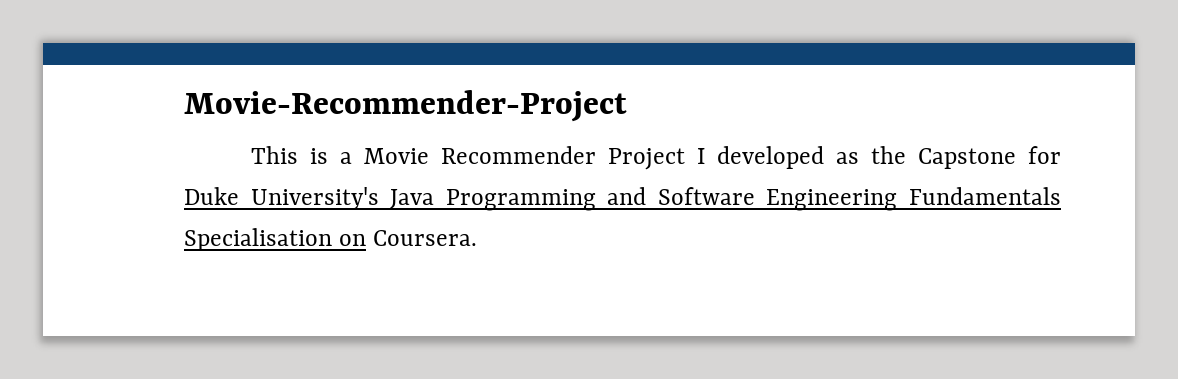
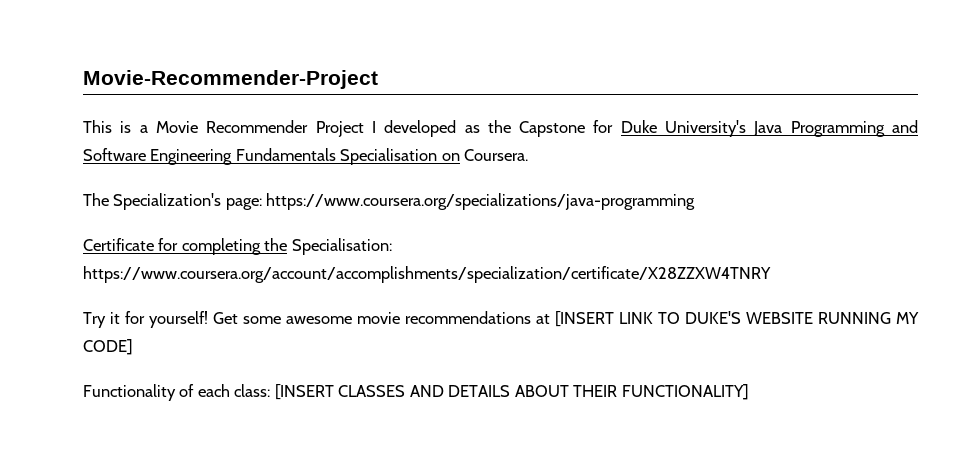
+ The Specialization's page: https://www.coursera.org/specializations/java-programming
+ Certificate for completing the Specialisation: https://www.coursera.org/account/accomplishments/specialization/certificate/X28ZZXW4TNRY
+ Try it for yourself! Get some awesome movie recommendations at [INSERT LINK TO DUKE'S WEBSITE RUNNING MY CODE]
+ Functionality of each class: [INSERT CLASSES AND DETAILS ABOUT THEIR FUNCTIONALITY]

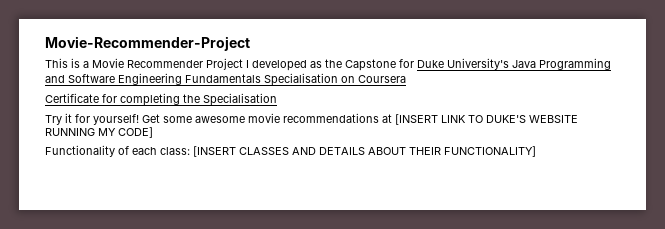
- This is a Movie Recommender Project I developed as the Capstone for Duke University's Java Programming and Software Engineering Fundamentals Specialisation on Coursera.
- The Specialization's page: https://www.coursera.org/specializations/java-programming
+ This is a Movie Recommender Project I developed as the Capstone for Duke University's Java Programming and Software Engineering Fundamentals Specialisation on Coursera
- Certificate for completing the Specialisation: https://www.coursera.org/account/accomplishments/specialization/certificate/X28ZZXW4TNRY
+ Certificate for completing the Specialisation

